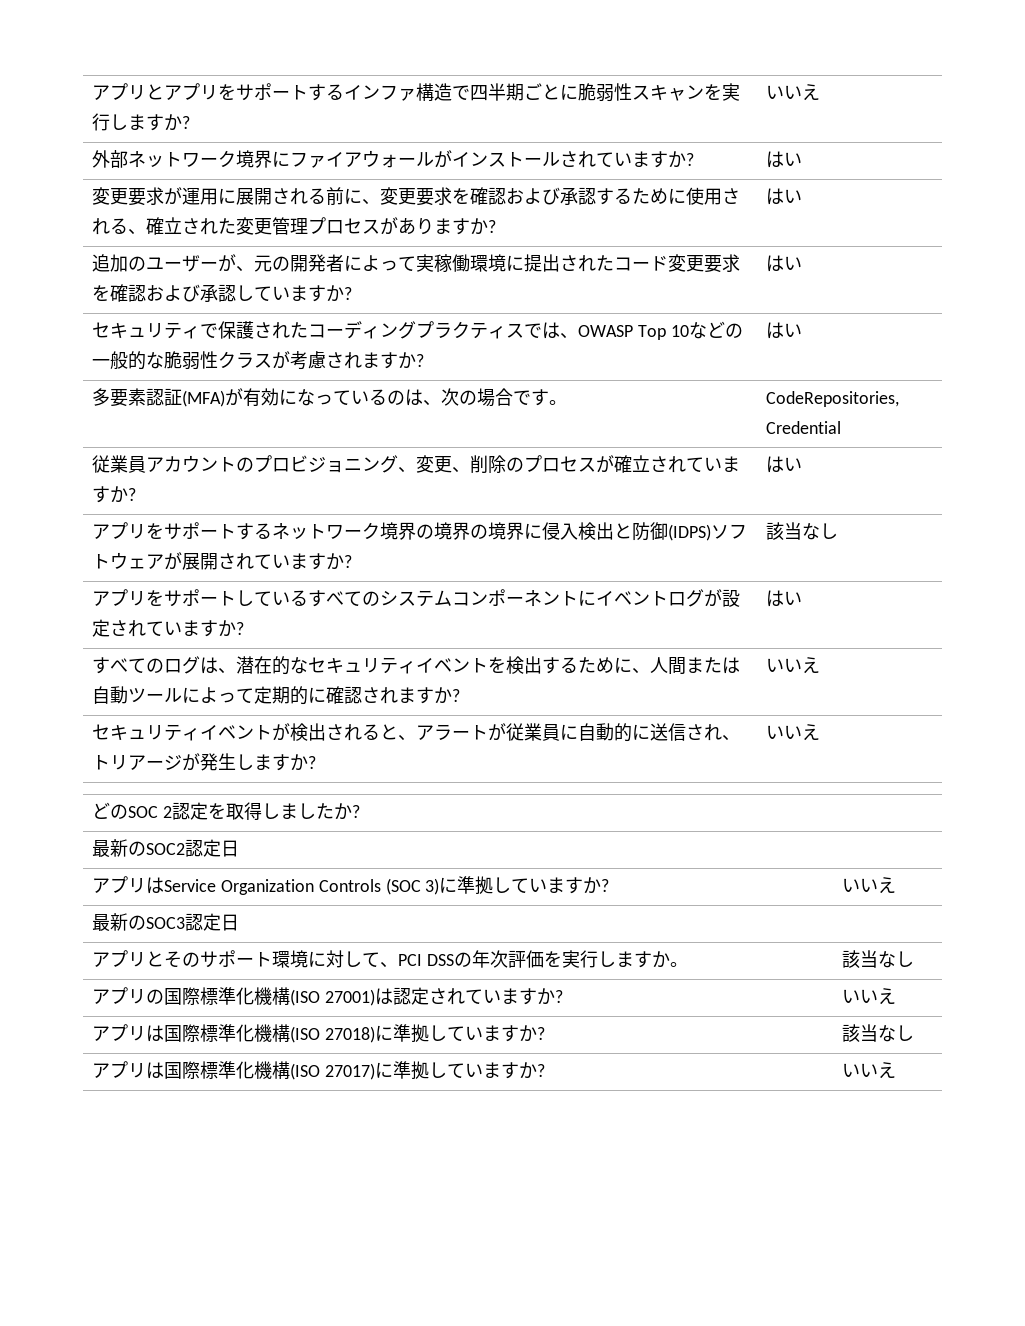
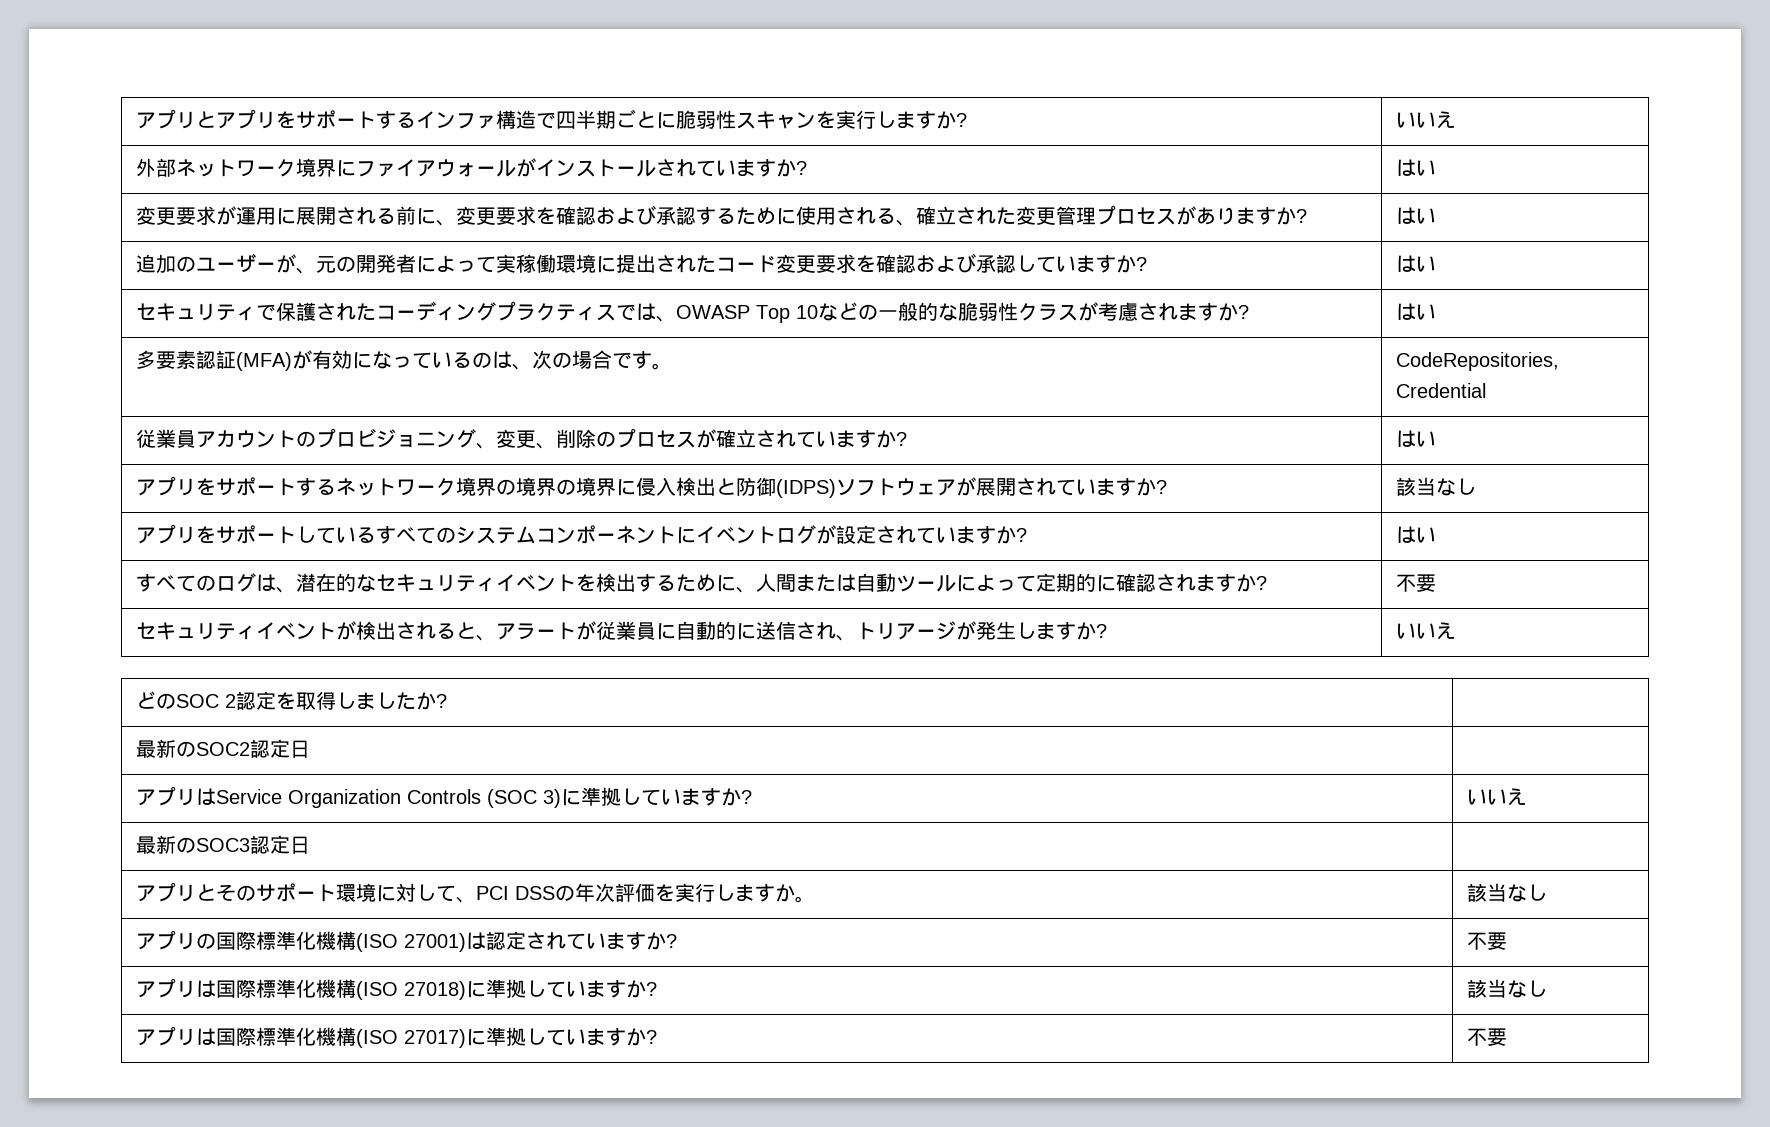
- すべてのログは、潜在的なセキュリティイベントを検出するために、人間または自動ツールによって定期的に確認されますか? | いいえ
+ すべてのログは、潜在的なセキュリティイベントを検出するために、人間または自動ツールによって定期的に確認されますか? | 不要
- アプリの国際標準化機構(ISO 27001)は認定されていますか? | いいえ
+ アプリの国際標準化機構(ISO 27001)は認定されていますか? | 不要
- アプリは国際標準化機構(ISO 27017)に準拠していますか? | いいえ
+ アプリは国際標準化機構(ISO 27017)に準拠していますか? | 不要

